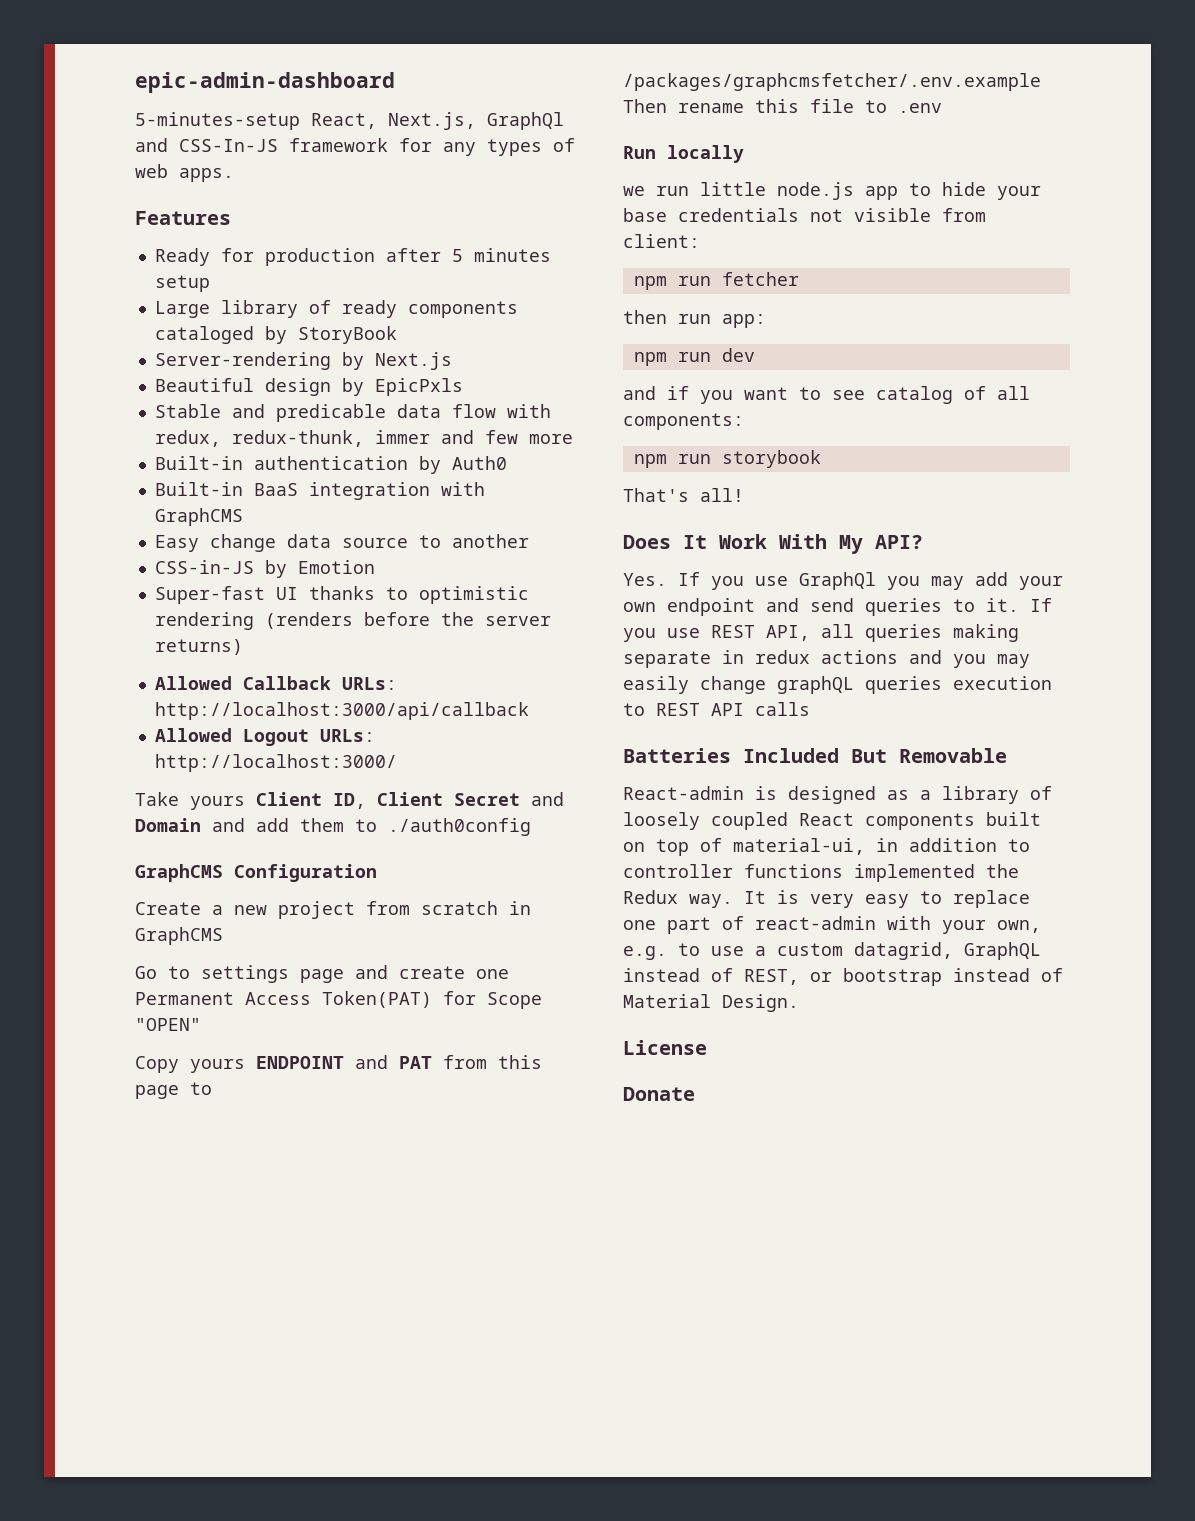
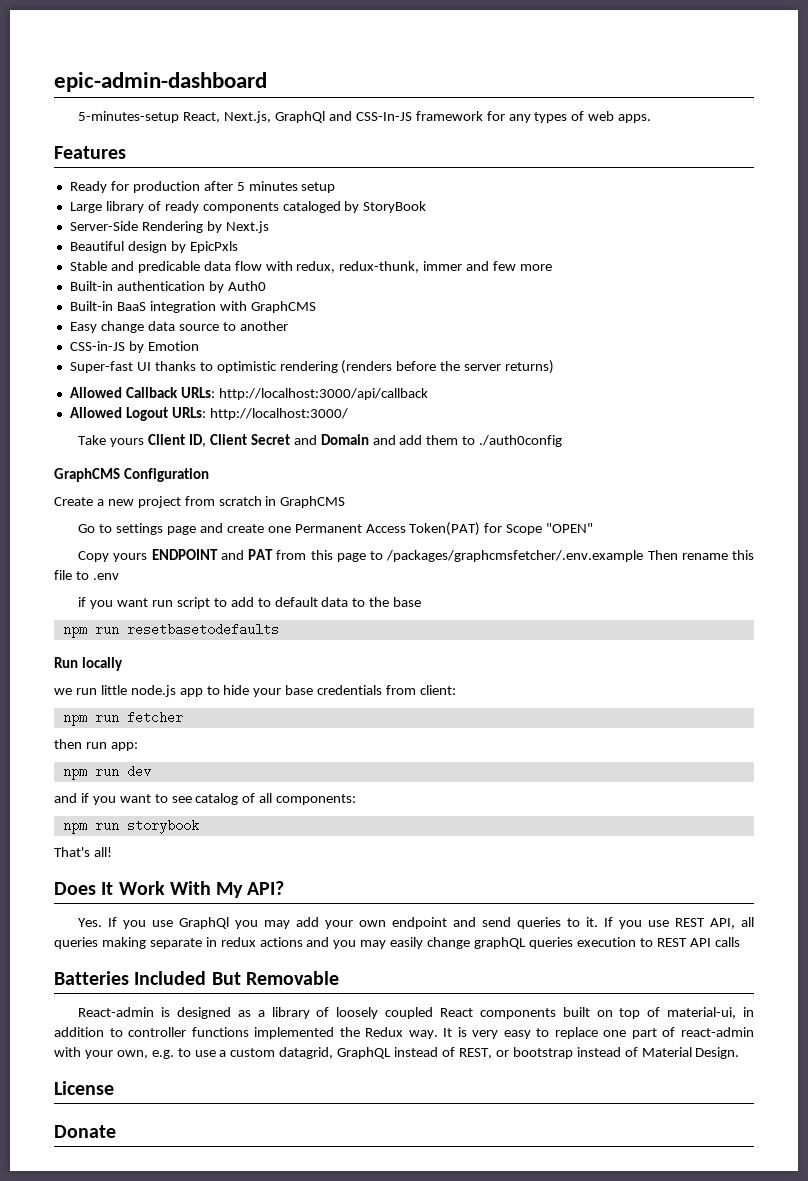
- Server-rendering by Next.js
+ Server-Side Rendering by Next.js
+ if you want run script to add to default data to the base
+ npm run resetbasetodefaults
- we run little node.js app to hide your base credentials not visible from client:
+ we run little node.js app to hide your base credentials from client:

